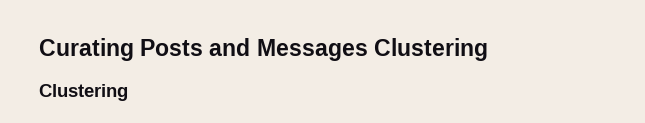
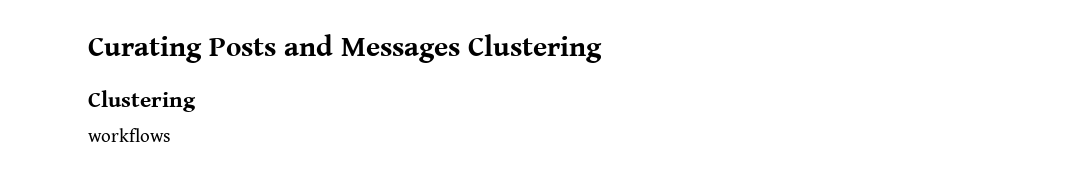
+ workflows

